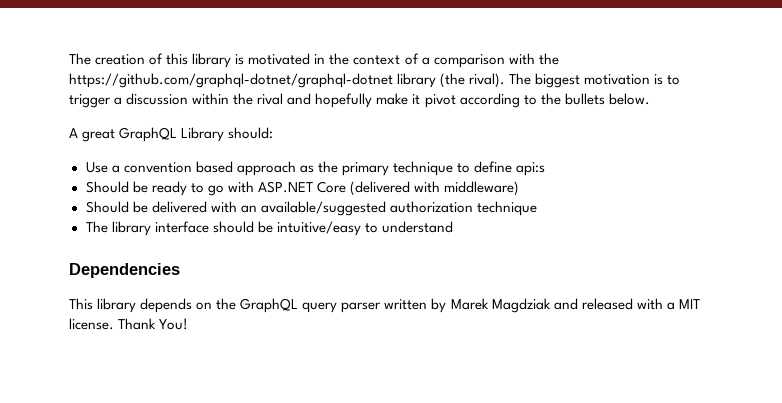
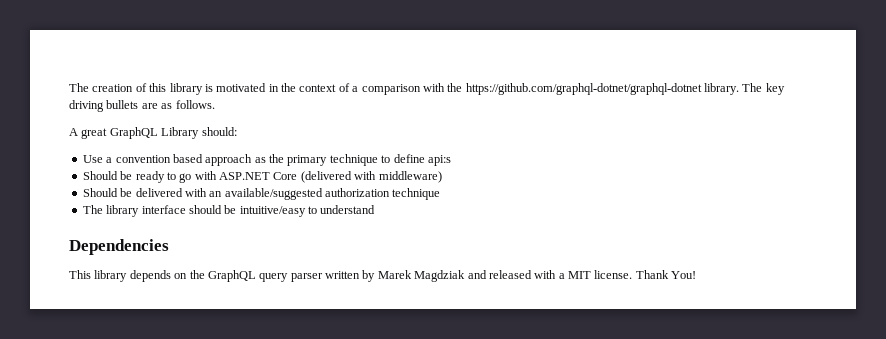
- The creation of this library is motivated in the context of a comparison with the https://github.com/graphql-dotnet/graphql-dotnet library (the rival). The biggest motivation is to trigger a discussion within the rival and hopefully make it pivot according to the bullets below.
+ The creation of this library is motivated in the context of a comparison with the https://github.com/graphql-dotnet/graphql-dotnet library. The key driving bullets are as follows.

